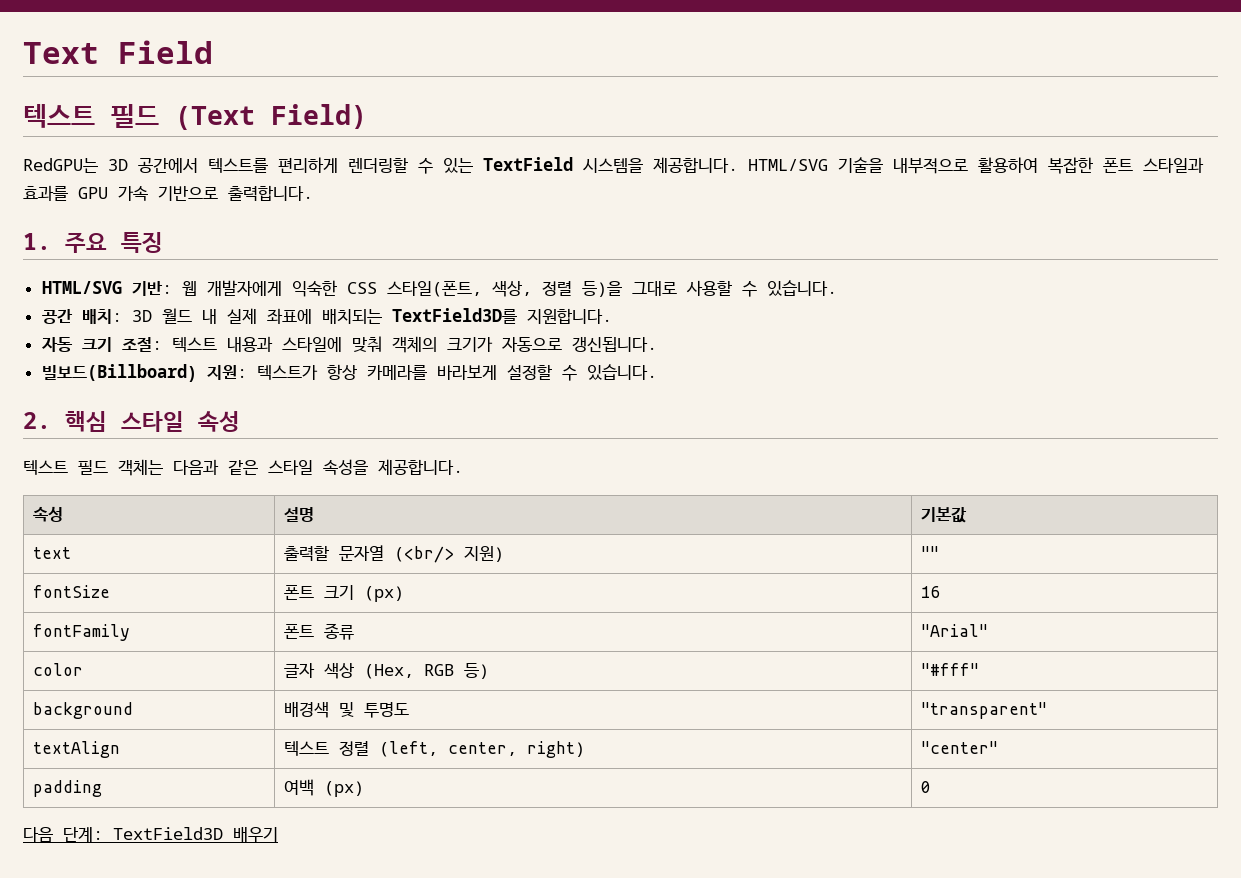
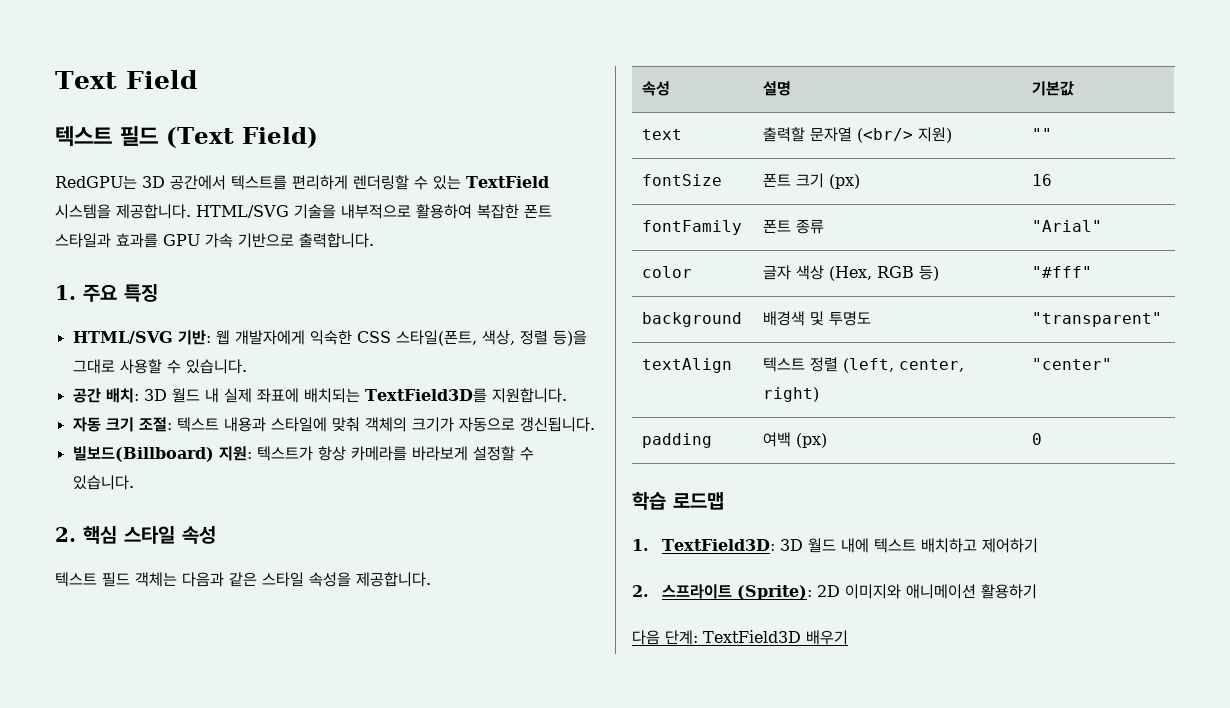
+ 학습 로드맵
+ 1. TextField3D: 3D 월드 내에 텍스트 배치하고 제어하기
+ 2. 스프라이트 (Sprite): 2D 이미지와 애니메이션 활용하기

